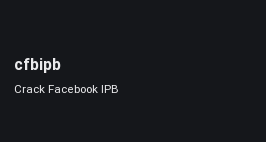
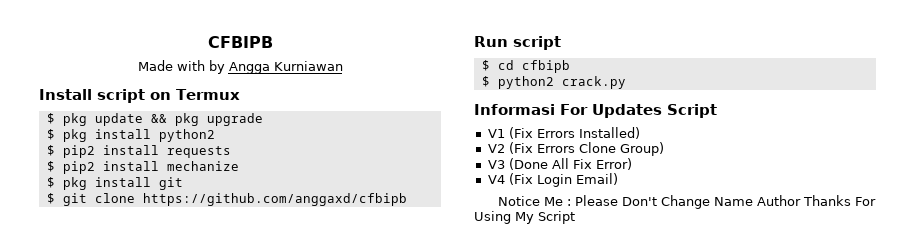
- cfbipb
- Crack Facebook IPB
+ CFBIPB
+ Made with by Angga Kurniawan
+ Install script on Termux
+ $ pkg update && pkg upgrade
+ $ pkg install python2
+ $ pip2 install requests
+ $ pip2 install mechanize
+ $ pkg install git
+ $ git clone https://github.com/anggaxd/cfbipb
+ Run script
+ $ cd cfbipb
+ $ python2 crack.py
+ Informasi For Updates Script
+ V1 (Fix Errors Installed)
+ V2 (Fix Errors Clone Group)
+ V3 (Done All Fix Error)
+ V4 (Fix Login Email)
+ Notice Me : Please Don't Change Name Author Thanks For Using My Script

